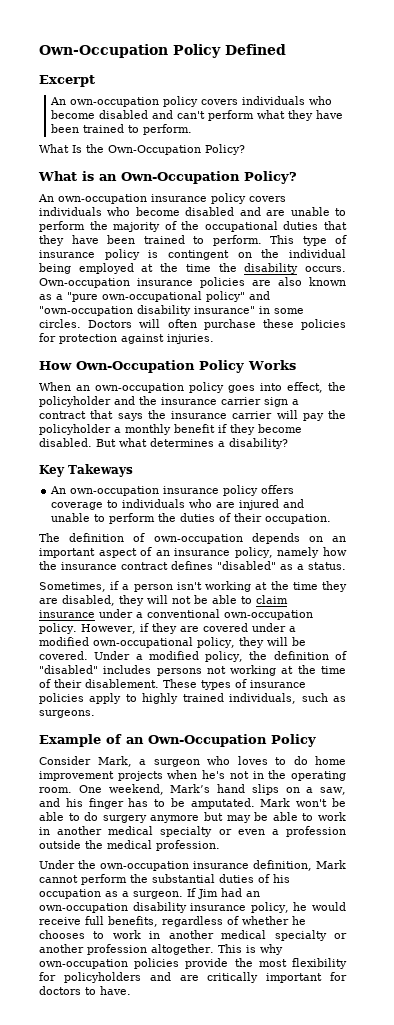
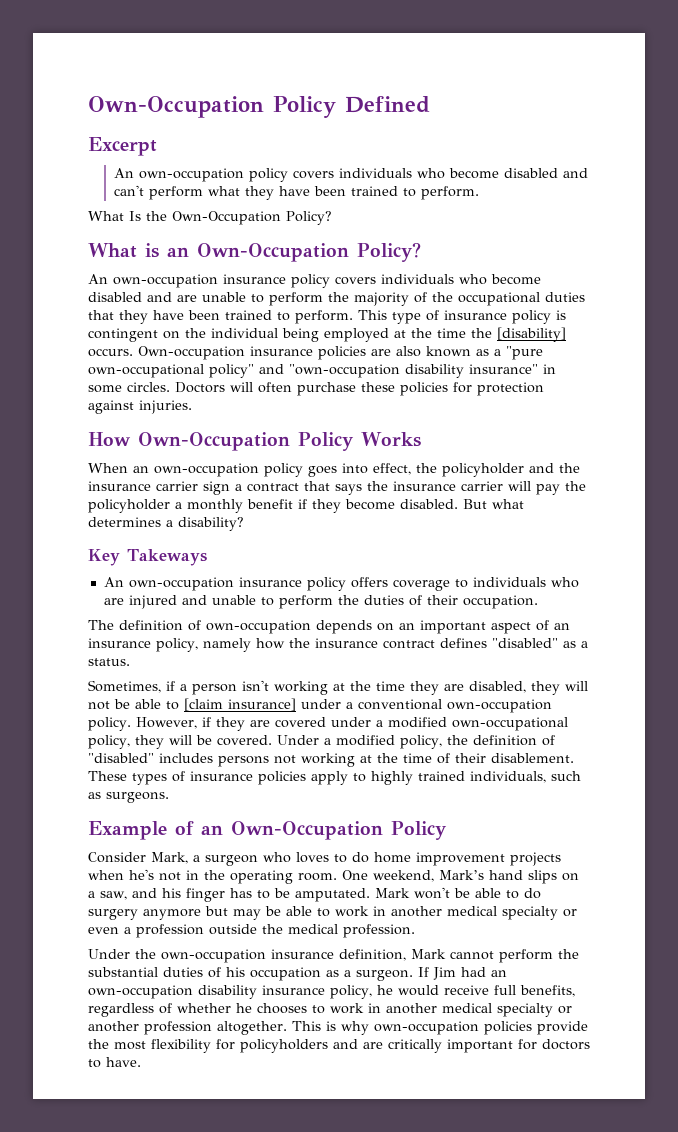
- This type of insurance policy is contingent on the individual being employed at the time the disability occurs.
+ This type of insurance policy is contingent on the individual being employed at the time the [disability] occurs.
- Sometimes, if a person isn't working at the time they are disabled, they will not be able to claim insurance under a conventional own-occupation policy.
+ Sometimes, if a person isn't working at the time they are disabled, they will not be able to [claim insurance] under a conventional own-occupation policy.

